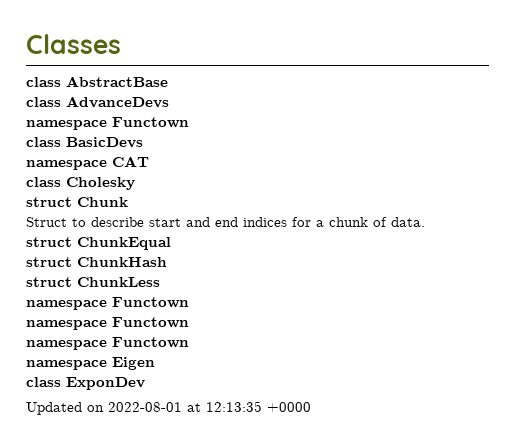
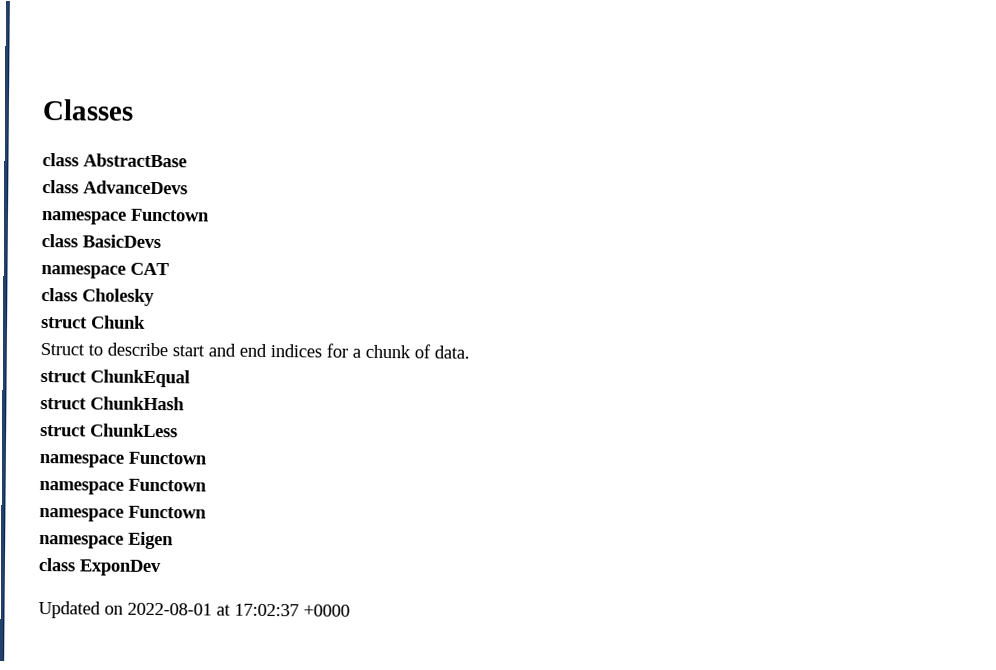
- Updated on 2022-08-01 at 12:13:35 +0000
+ Updated on 2022-08-01 at 17:02:37 +0000

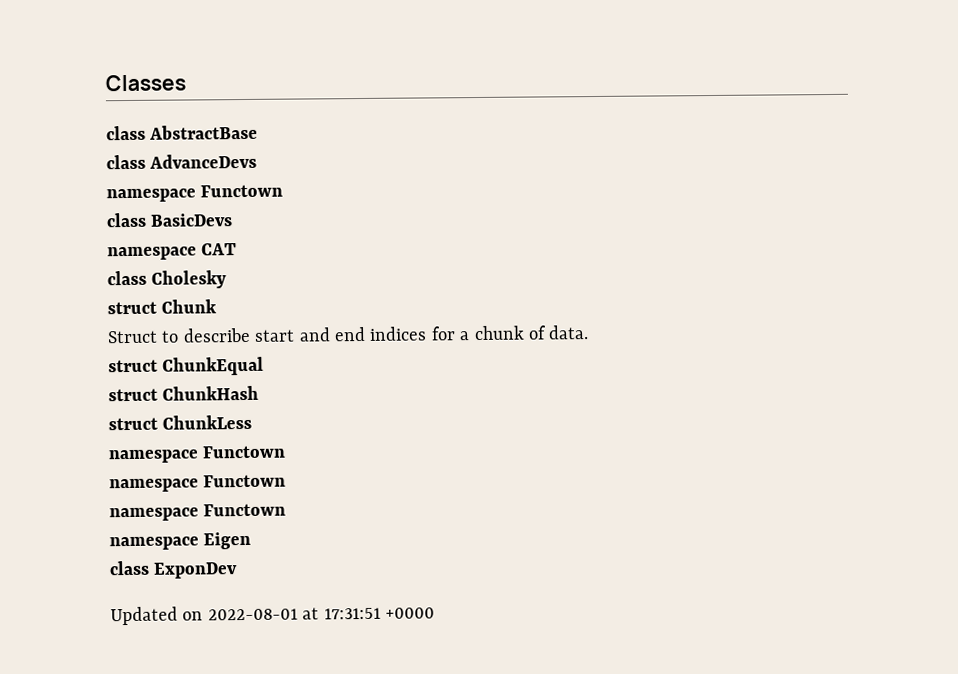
- Updated on 2022-08-01 at 17:02:37 +0000
+ Updated on 2022-08-01 at 17:31:51 +0000

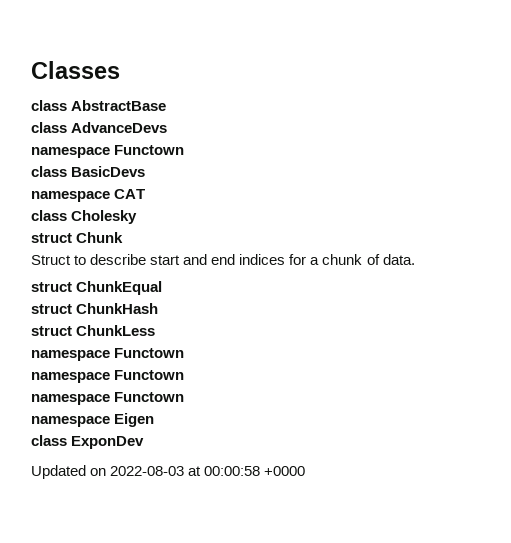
- Updated on 2022-08-01 at 17:31:51 +0000
+ Updated on 2022-08-03 at 00:00:58 +0000

